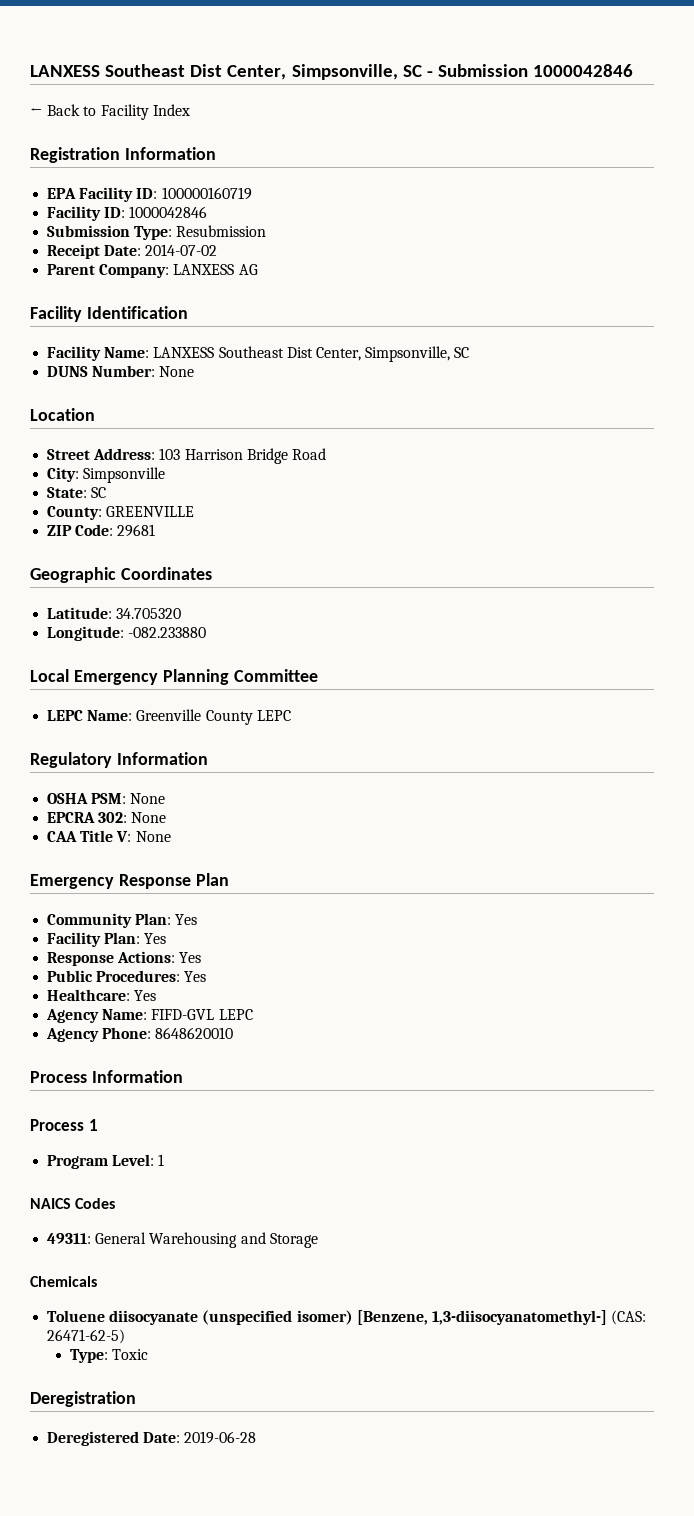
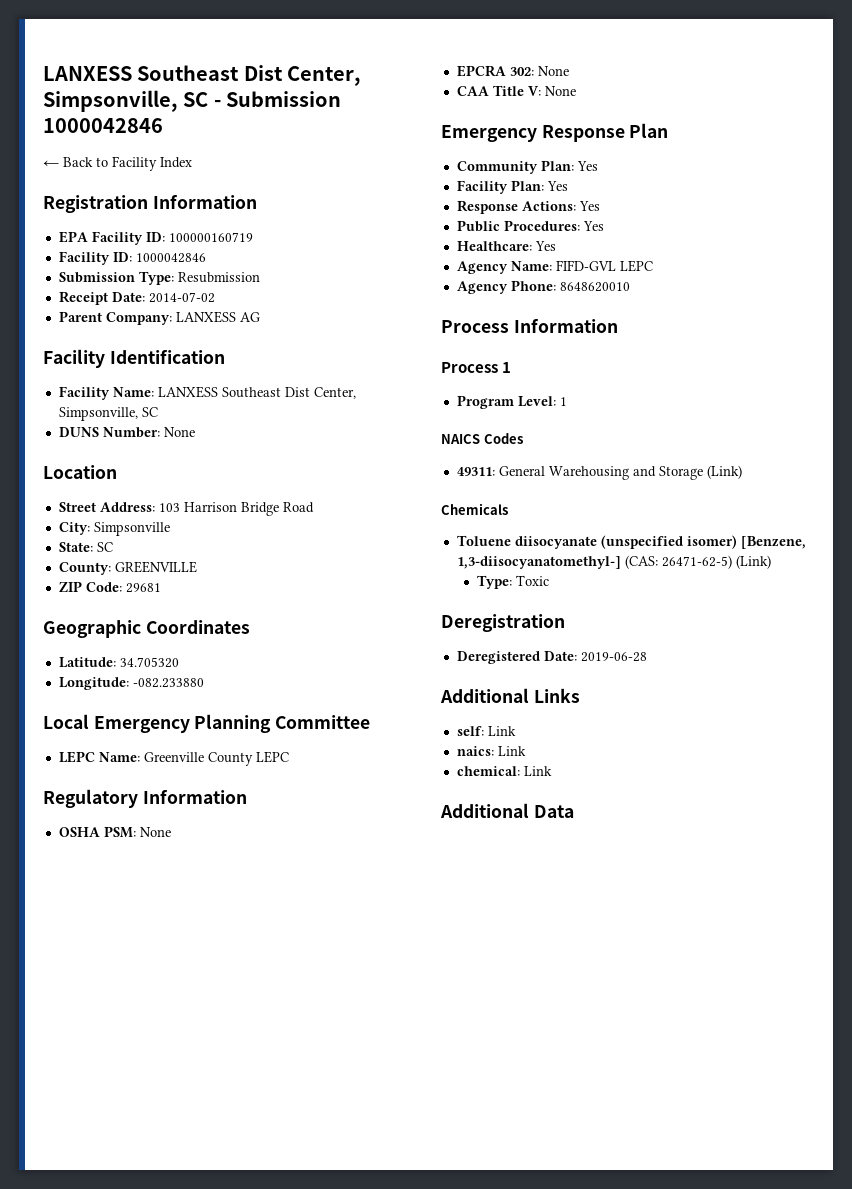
- 49311: General Warehousing and Storage
+ 49311: General Warehousing and Storage (Link)
- Toluene diisocyanate (unspecified isomer) [Benzene, 1,3-diisocyanatomethyl-] (CAS: 26471-62-5)
+ Toluene diisocyanate (unspecified isomer) [Benzene, 1,3-diisocyanatomethyl-] (CAS: 26471-62-5) (Link)
+ Additional Links
+ self: Link
+ naics: Link
+ chemical: Link
+ Additional Data

